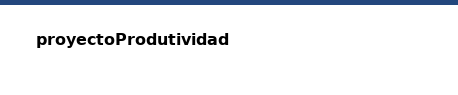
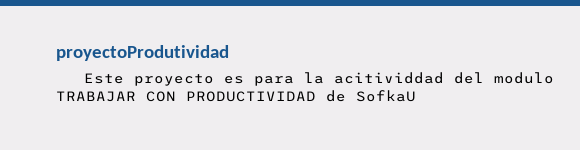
+ Este proyecto es para la acitividdad del modulo TRABAJAR CON PRODUCTIVIDAD de SofkaU

